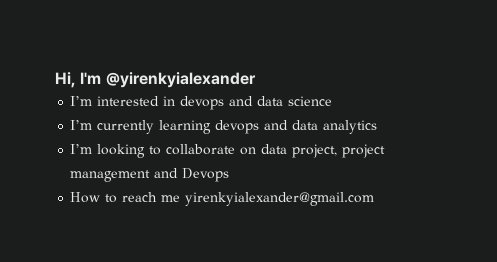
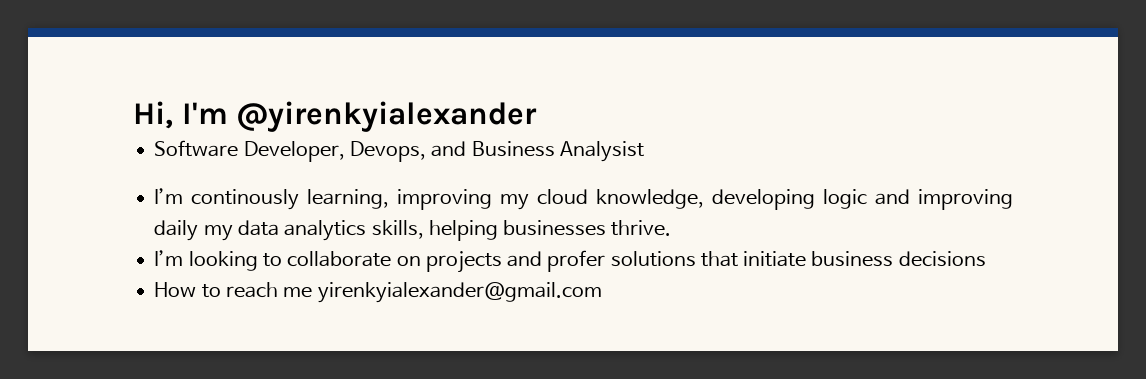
- I’m interested in devops and data science
- I’m currently learning devops and data analytics
+ Software Developer, Devops, and Business Analysist
+ I’m continously learning, improving my cloud knowledge, developing logic and improving daily my data analytics skills, helping businesses thrive.
- I’m looking to collaborate on data project, project management and Devops
+ I’m looking to collaborate on projects and profer solutions that initiate business decisions

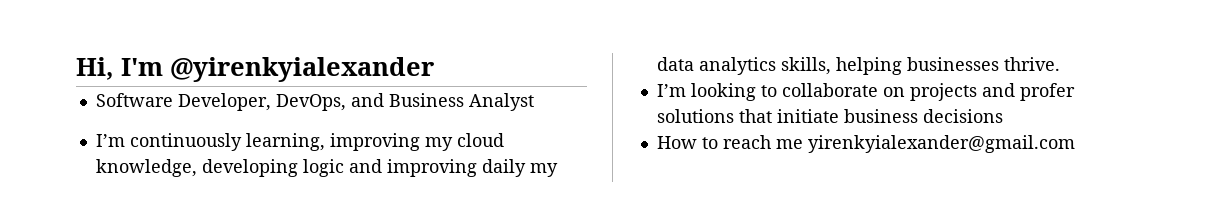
- Software Developer, Devops, and Business Analysist
- I’m continously learning, improving my cloud knowledge, developing logic and improving daily my data analytics skills, helping businesses thrive.
+ Software Developer, DevOps, and Business Analyst
+ I’m continuously learning, improving my cloud knowledge, developing logic and improving daily my data analytics skills, helping businesses thrive.

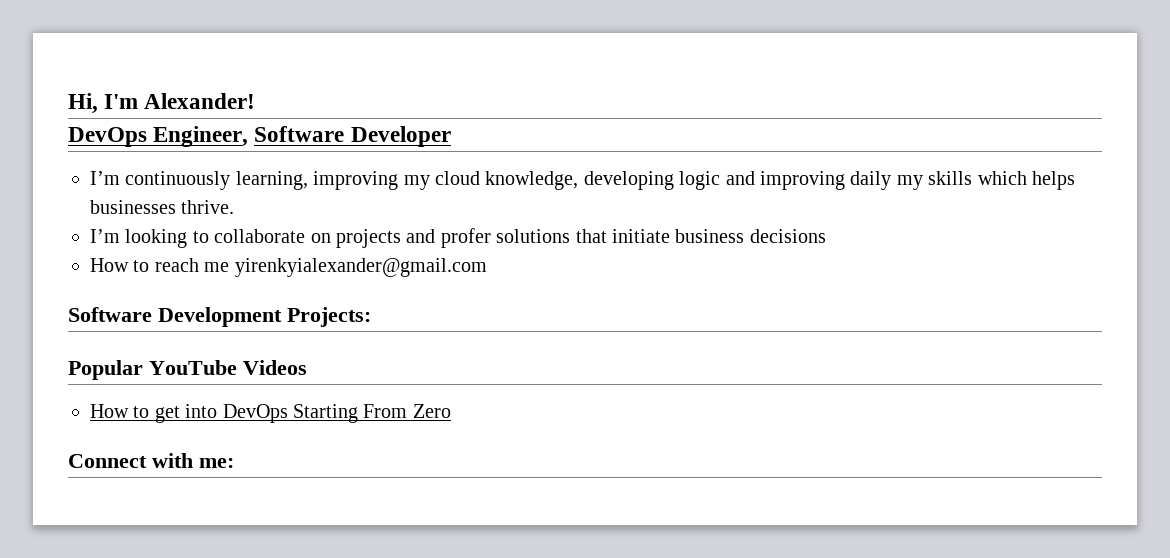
- Hi, I'm @yirenkyialexander
- Software Developer, DevOps, and Business Analyst
+ Hi, I'm Alexander!
+ DevOps Engineer, Software Developer
- I’m continuously learning, improving my cloud knowledge, developing logic and improving daily my data analytics skills, helping businesses thrive.
+ I’m continuously learning, improving my cloud knowledge, developing logic and improving daily my skills which helps businesses thrive.
+ Software Development Projects:
+ Popular YouTube Videos
+ How to get into DevOps Starting From Zero
+ Connect with me:

